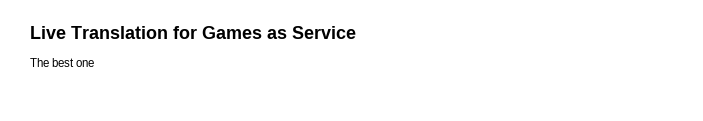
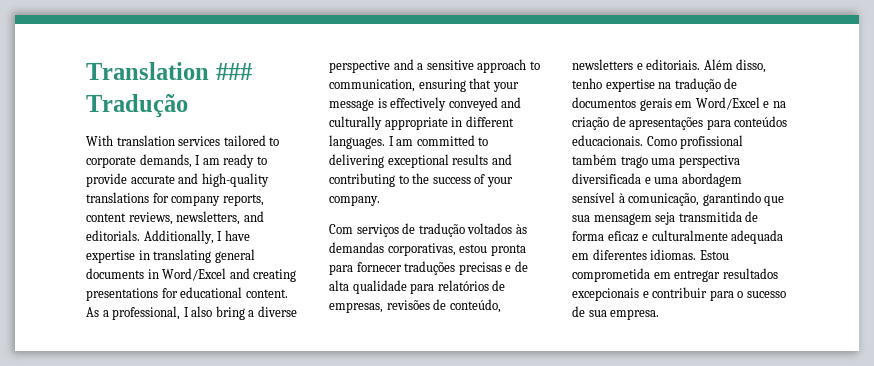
- Live Translation for Games as Service
- The best one
+ Translation ### Tradução
+ With translation services tailored to corporate demands, I am ready to provide accurate and high-quality translations for company reports, content reviews, newsletters, and editorials. Additionally, I have expertise in translating general documents in Word/Excel and creating presentations for educational content. As a professional, I also bring a diverse perspective and a sensitive approach to communication, ensuring that your message is effectively conveyed and culturally appropriate in different languages. I am committed to delivering exceptional results and contributing to the success of your company.
+ Com serviços de tradução voltados às demandas corporativas, estou pronta para fornecer traduções precisas e de alta qualidade para relatórios de empresas, revisões de conteúdo, newsletters e editoriais. Além disso, tenho expertise na tradução de documentos gerais em Word/Excel e na criação de apresentações para conteúdos educacionais. Como profissional também trago uma perspectiva diversificada e uma abordagem sensível à comunicação, garantindo que sua mensagem seja transmitida de forma eficaz e culturalmente adequada em diferentes idiomas. Estou comprometida em entregar resultados excepcionais e contribuir para o sucesso de sua empresa.

